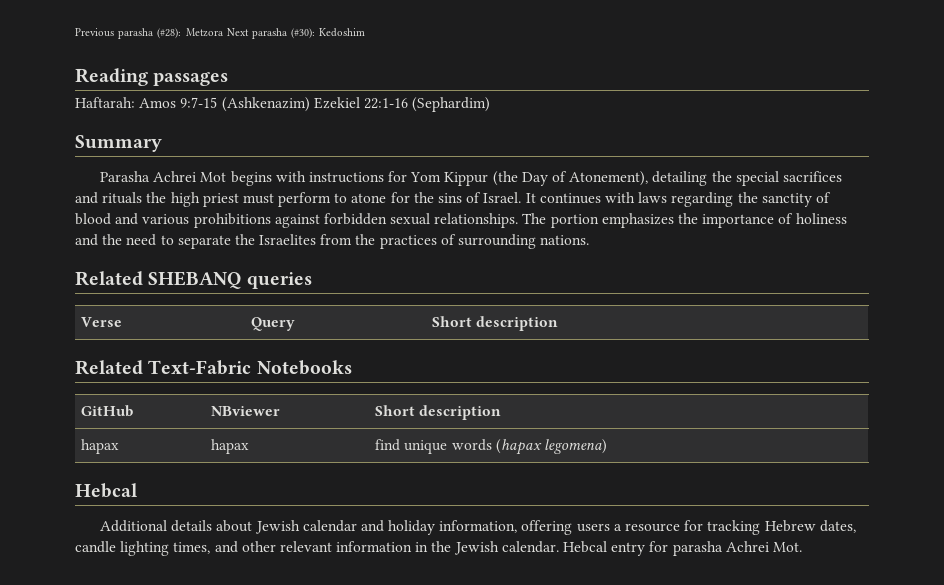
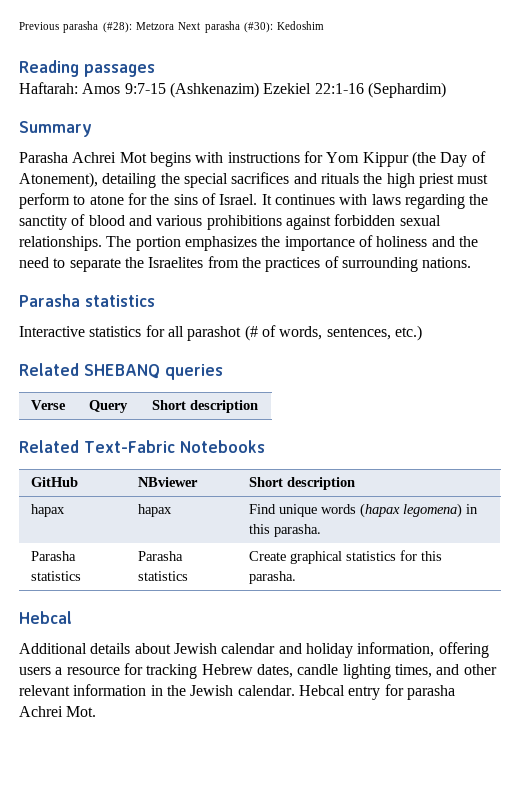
  The portion emphasizes the importance of holiness and the need to separate the Israelites from the practices of surrounding nations.
+ Parasha statistics
+ Interactive statistics for all parashot (# of words, sentences, etc.)
- hapax | hapax | find unique words (hapax legomena)
+ hapax | hapax | Find unique words (hapax legomena) in this parasha.
+ Parasha statistics | Parasha statistics | Create graphical statistics for this parasha.

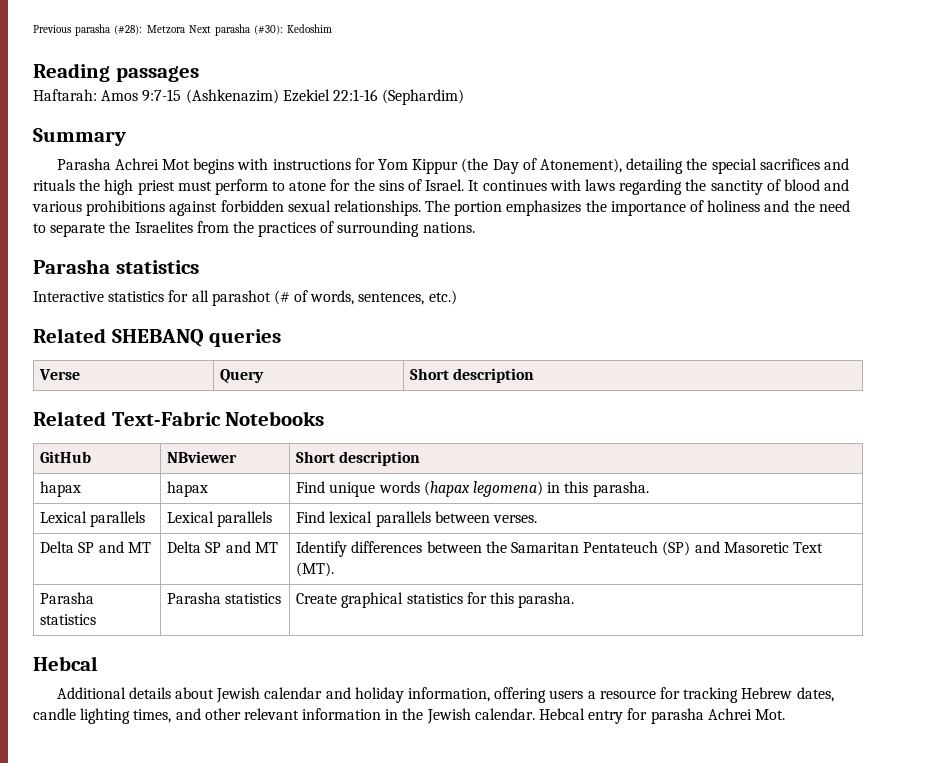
+ Lexical parallels | Lexical parallels | Find lexical parallels between verses.
+ Delta SP and MT | Delta SP and MT | Identify differences between the Samaritan Pentateuch (SP) and Masoretic Text (MT).

